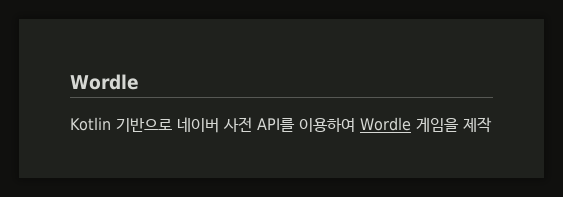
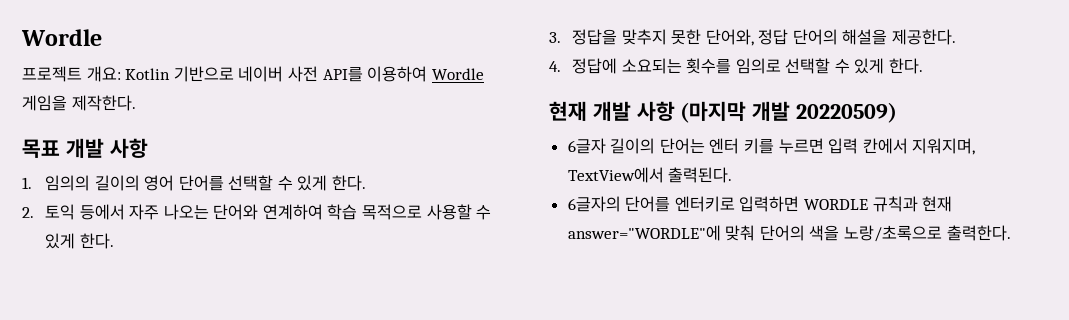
- Kotlin 기반으로 네이버 사전 API를 이용하여 Wordle 게임을 제작
+ 프로젝트 개요: Kotlin 기반으로 네이버 사전 API를 이용하여 Wordle 게임을 제작한다.
+ 목표 개발 사항
+ 1. 임의의 길이의 영어 단어를 선택할 수 있게 한다.
+ 2. 토익 등에서 자주 나오는 단어와 연계하여 학습 목적으로 사용할 수 있게 한다.
+ 3. 정답을 맞추지 못한 단어와, 정답 단어의 해설을 제공한다.
+ 4. 정답에 소요되는 횟수를 임의로 선택할 수 있게 한다.
+ 현재 개발 사항 (마지막 개발 20220509)
+ 6글자 길이의 단어는 엔터 키를 누르면 입력 칸에서 지워지며, TextView에서 출력된다.
+ 6글자의 단어를 엔터키로 입력하면 WORDLE 규칙과 현재 answer="WORDLE"에 맞춰 단어의 색을 노랑/초록으로 출력한다.

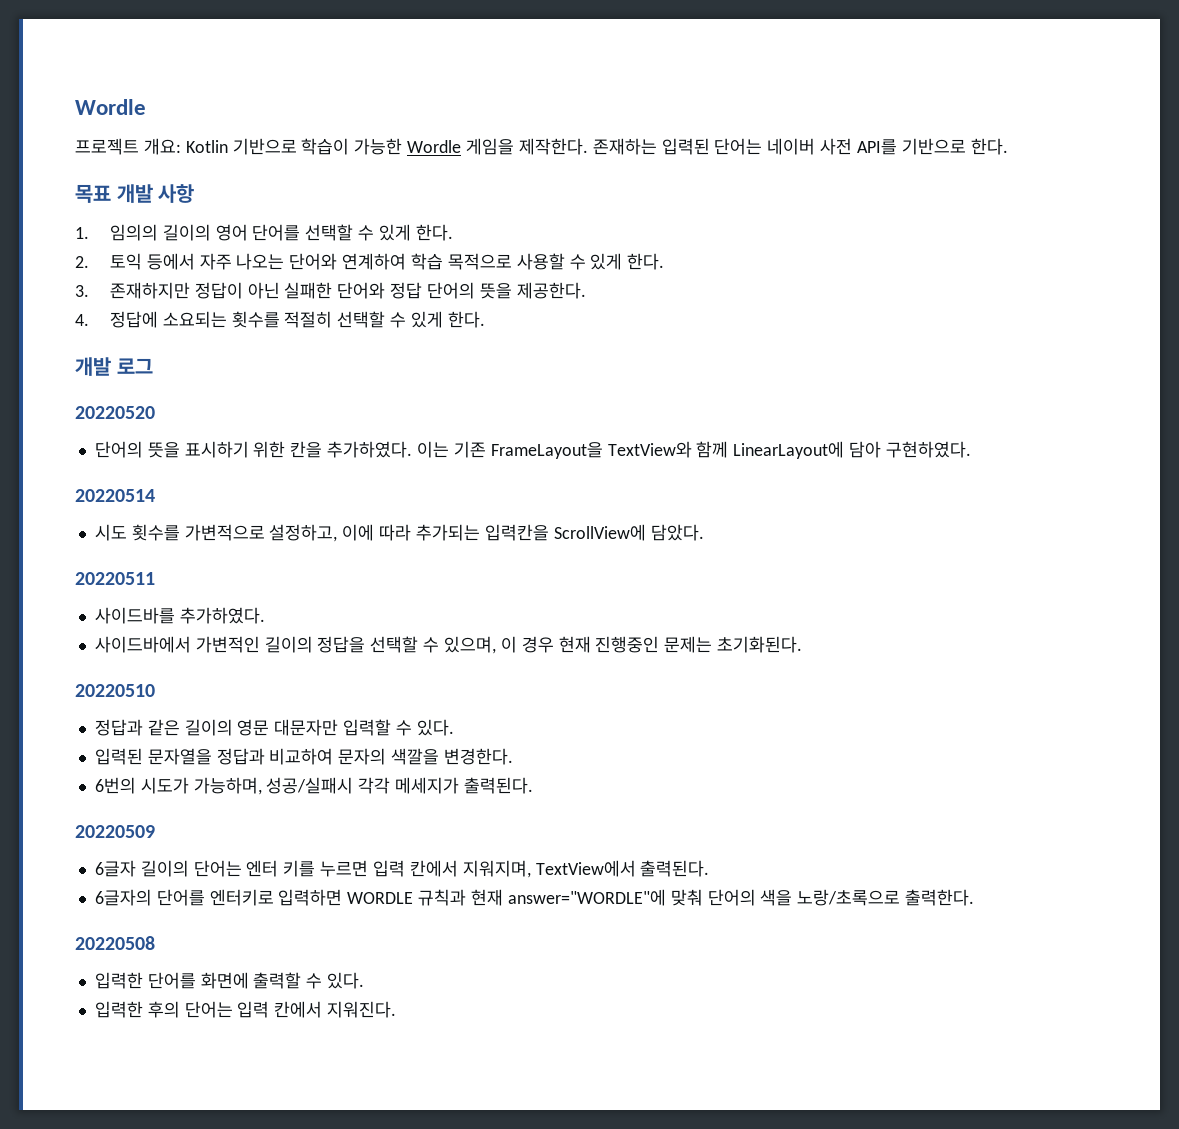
- 프로젝트 개요: Kotlin 기반으로 네이버 사전 API를 이용하여 Wordle 게임을 제작한다.
+ 프로젝트 개요: Kotlin 기반으로 학습이 가능한 Wordle 게임을 제작한다. 존재하는 입력된 단어는 네이버 사전 API를 기반으로 한다.
- 3. 정답을 맞추지 못한 단어와, 정답 단어의 해설을 제공한다.
+ 3. 존재하지만 정답이 아닌 실패한 단어와 정답 단어의 뜻을 제공한다.
- 4. 정답에 소요되는 횟수를 임의로 선택할 수 있게 한다.
- 현재 개발 사항 (마지막 개발 20220509)
+ 4. 정답에 소요되는 횟수를 적절히 선택할 수 있게 한다.
+ 개발 로그
+ 20220520
+ 단어의 뜻을 표시하기 위한 칸을 추가하였다. 이는 기존 FrameLayout을 TextView와 함께 LinearLayout에 담아 구현하였다.
+ 20220514
+ 시도 횟수를 가변적으로 설정하고, 이에 따라 추가되는 입력칸을 ScrollView에 담았다.
+ 20220511
+ 사이드바를 추가하였다.
+ 사이드바에서 가변적인 길이의 정답을 선택할 수 있으며, 이 경우 현재 진행중인 문제는 초기화된다.
+ 20220510
+ 정답과 같은 길이의 영문 대문자만 입력할 수 있다.
+ 입력된 문자열을 정답과 비교하여 문자의 색깔을 변경한다.
+ 6번의 시도가 가능하며, 성공/실패시 각각 메세지가 출력된다.
+ 20220509
+ 20220508
+ 입력한 단어를 화면에 출력할 수 있다.
+ 입력한 후의 단어는 입력 칸에서 지워진다.

